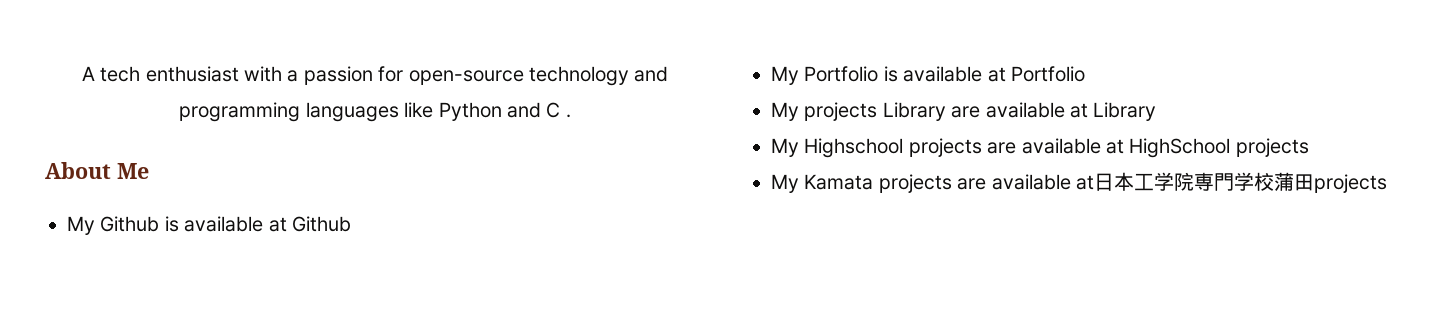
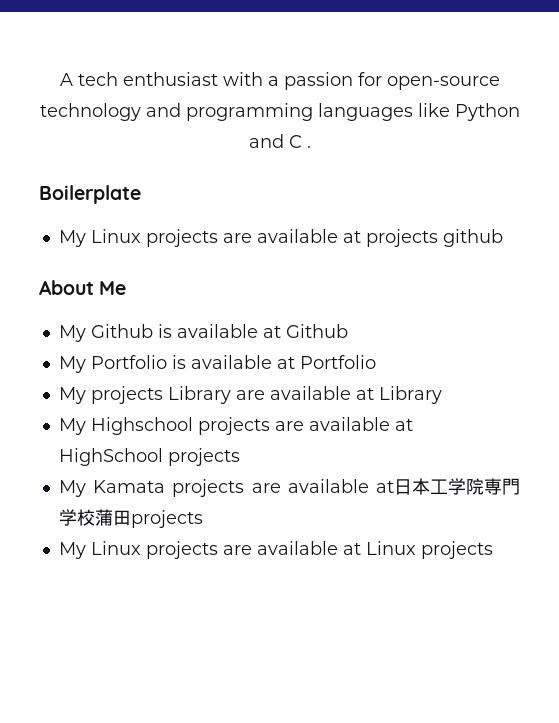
+ Boilerplate
+ My Linux projects are available at projects github
+ My Linux projects are available at Linux projects

